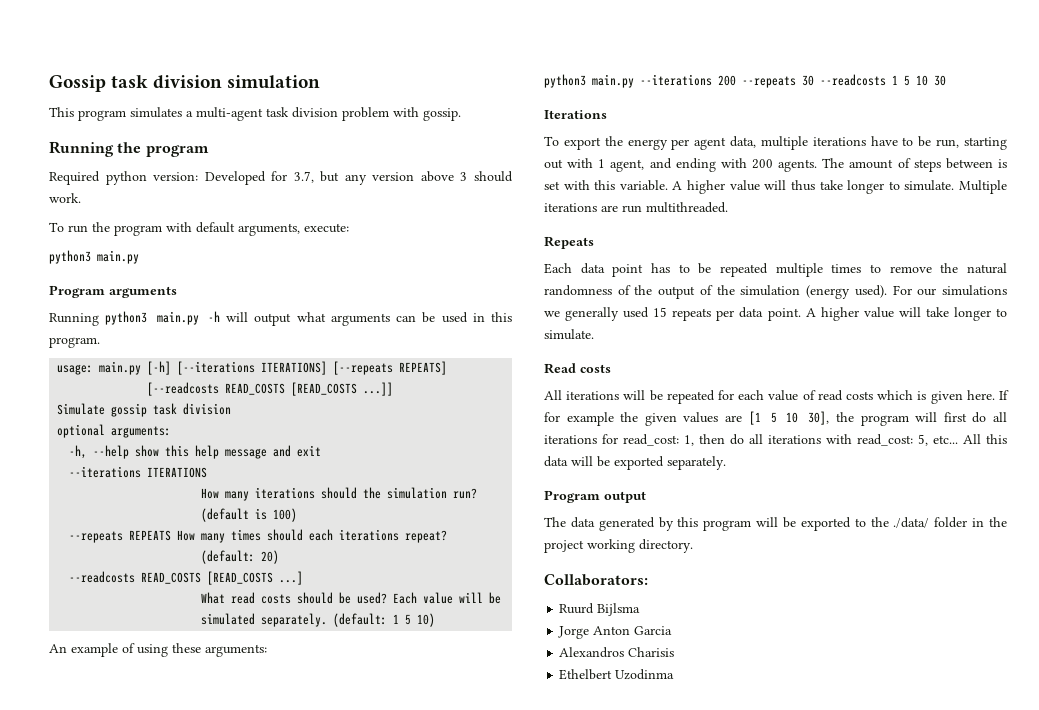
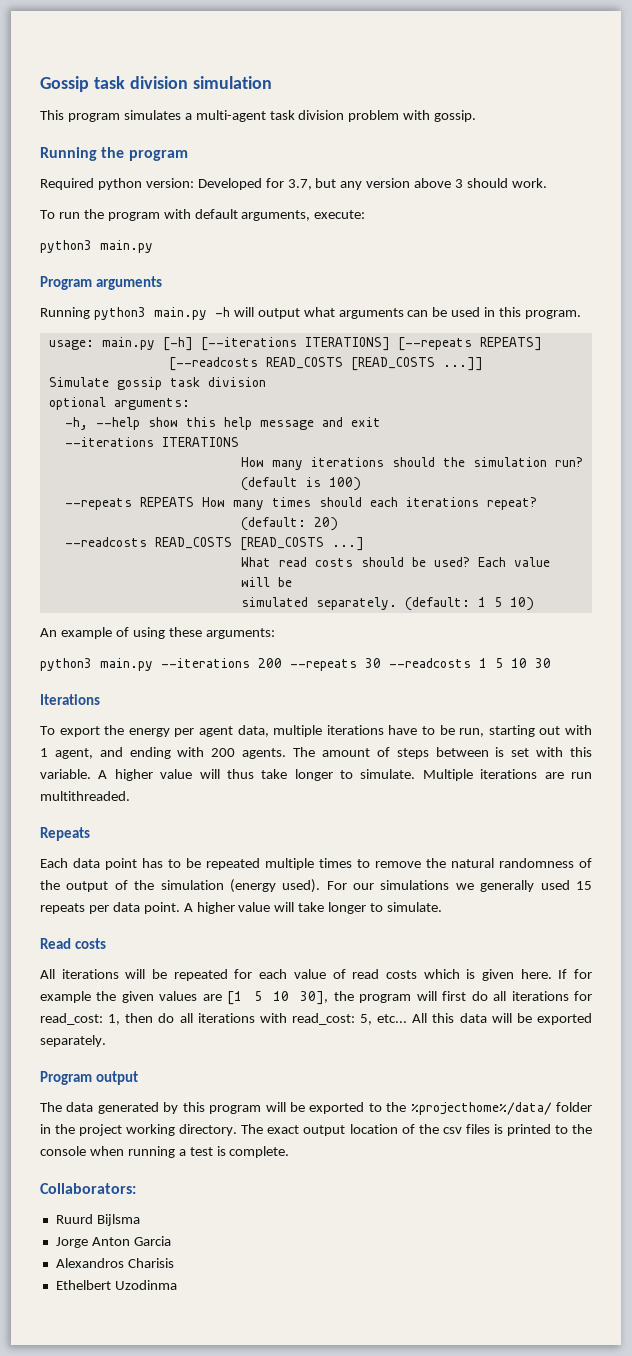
- The data generated by this program will be exported to the ./data/ folder in the project working directory.
+ The data generated by this program will be exported to the %projecthome%/data/ folder in the project working directory. The exact output location of the csv files is printed to the console when running a test is complete.

